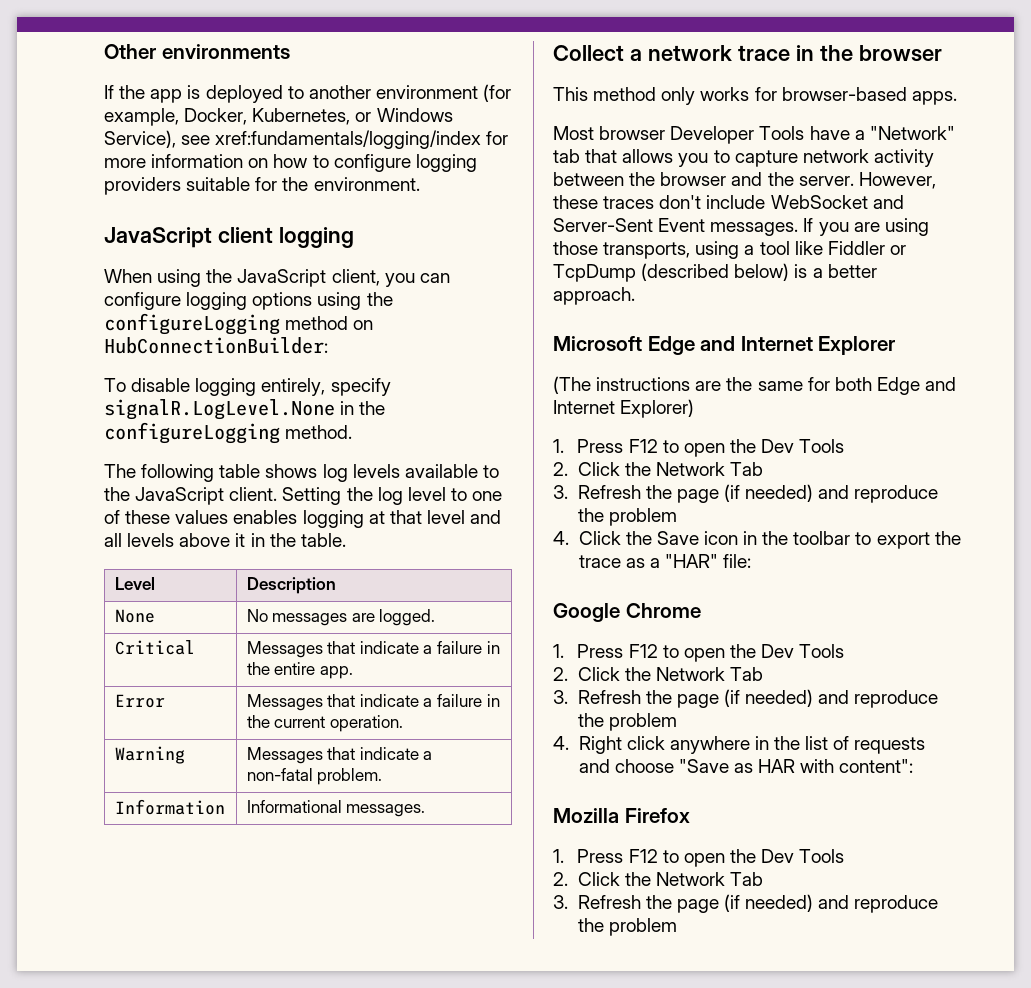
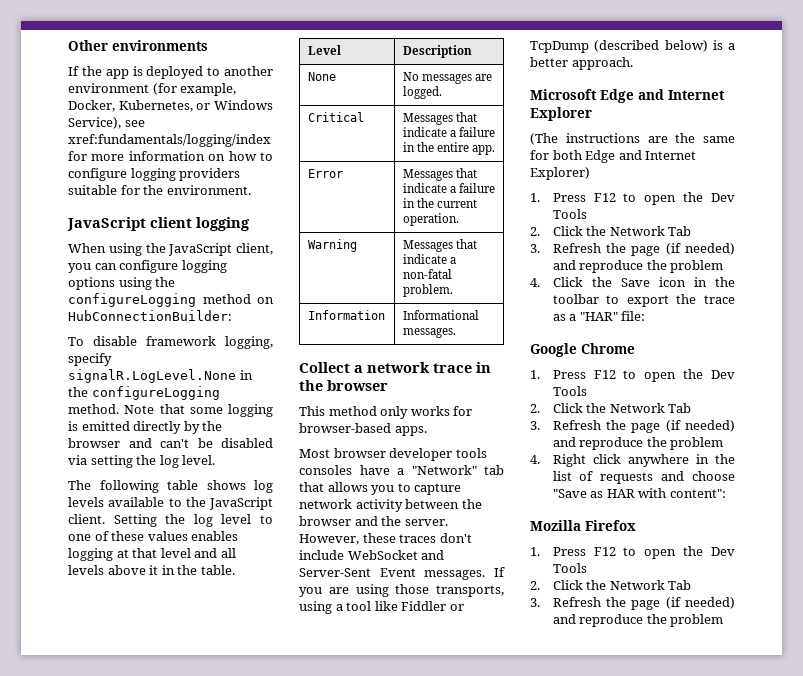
- To disable logging entirely, specify signalR.LogLevel.None in the configureLogging method.
+ To disable framework logging, specify signalR.LogLevel.None in the configureLogging method. Note that some logging is emitted directly by the browser and can't be disabled via setting the log level.
- Most browser Developer Tools have a "Network" tab that allows you to capture network activity between the browser and the server.
+ Most browser developer tools consoles have a "Network" tab that allows you to capture network activity between the browser and the server.

